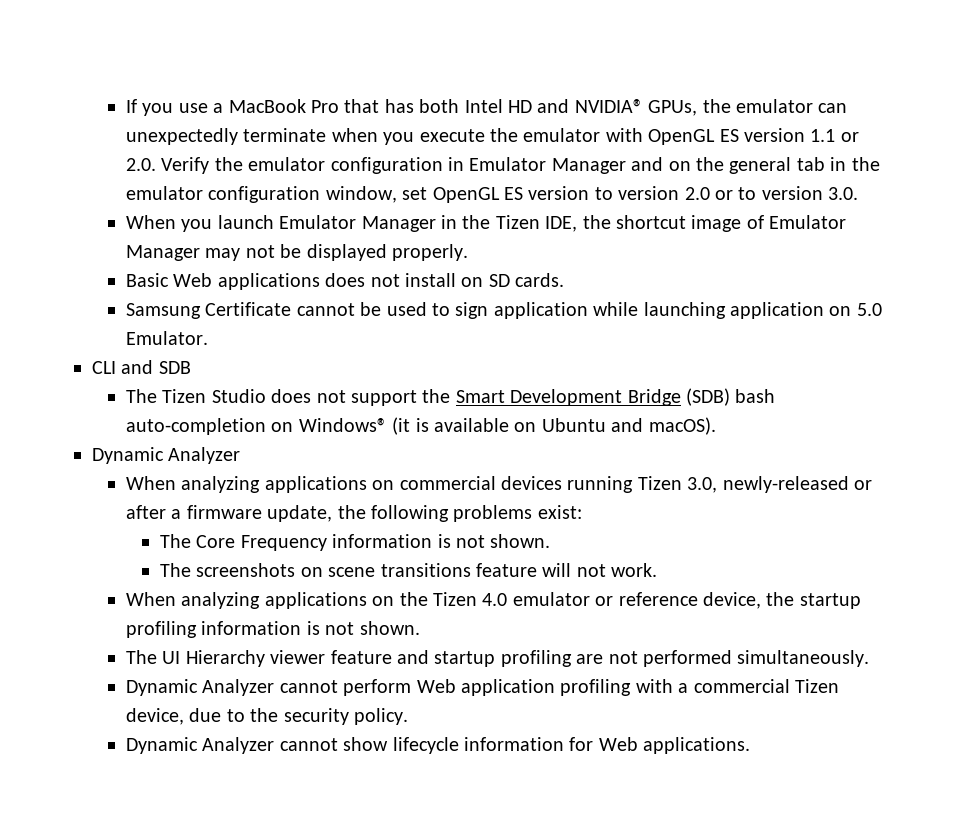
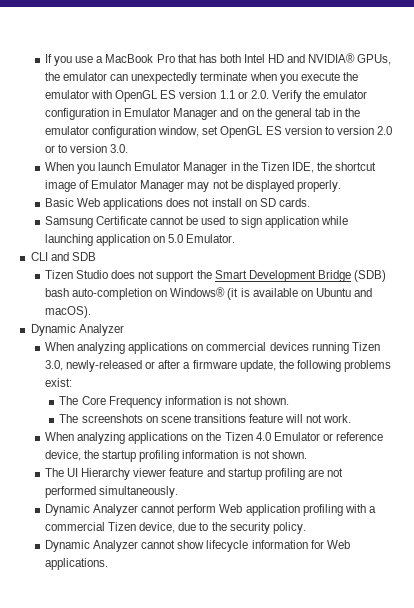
- The Tizen Studio does not support the Smart Development Bridge (SDB) bash auto-completion on Windows® (it is available on Ubuntu and macOS).
+ Tizen Studio does not support the Smart Development Bridge (SDB) bash auto-completion on Windows® (it is available on Ubuntu and macOS).
- When analyzing applications on the Tizen 4.0 emulator or reference device, the startup profiling information is not shown.
+ When analyzing applications on the Tizen 4.0 Emulator or reference device, the startup profiling information is not shown.

